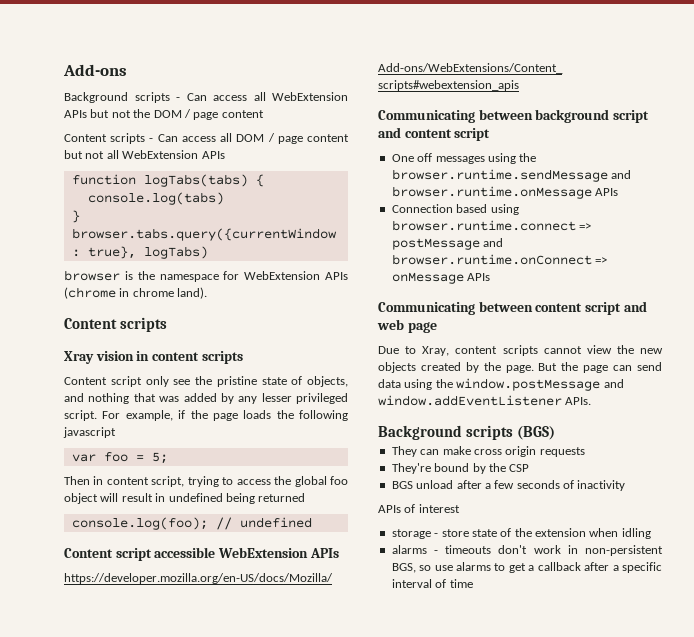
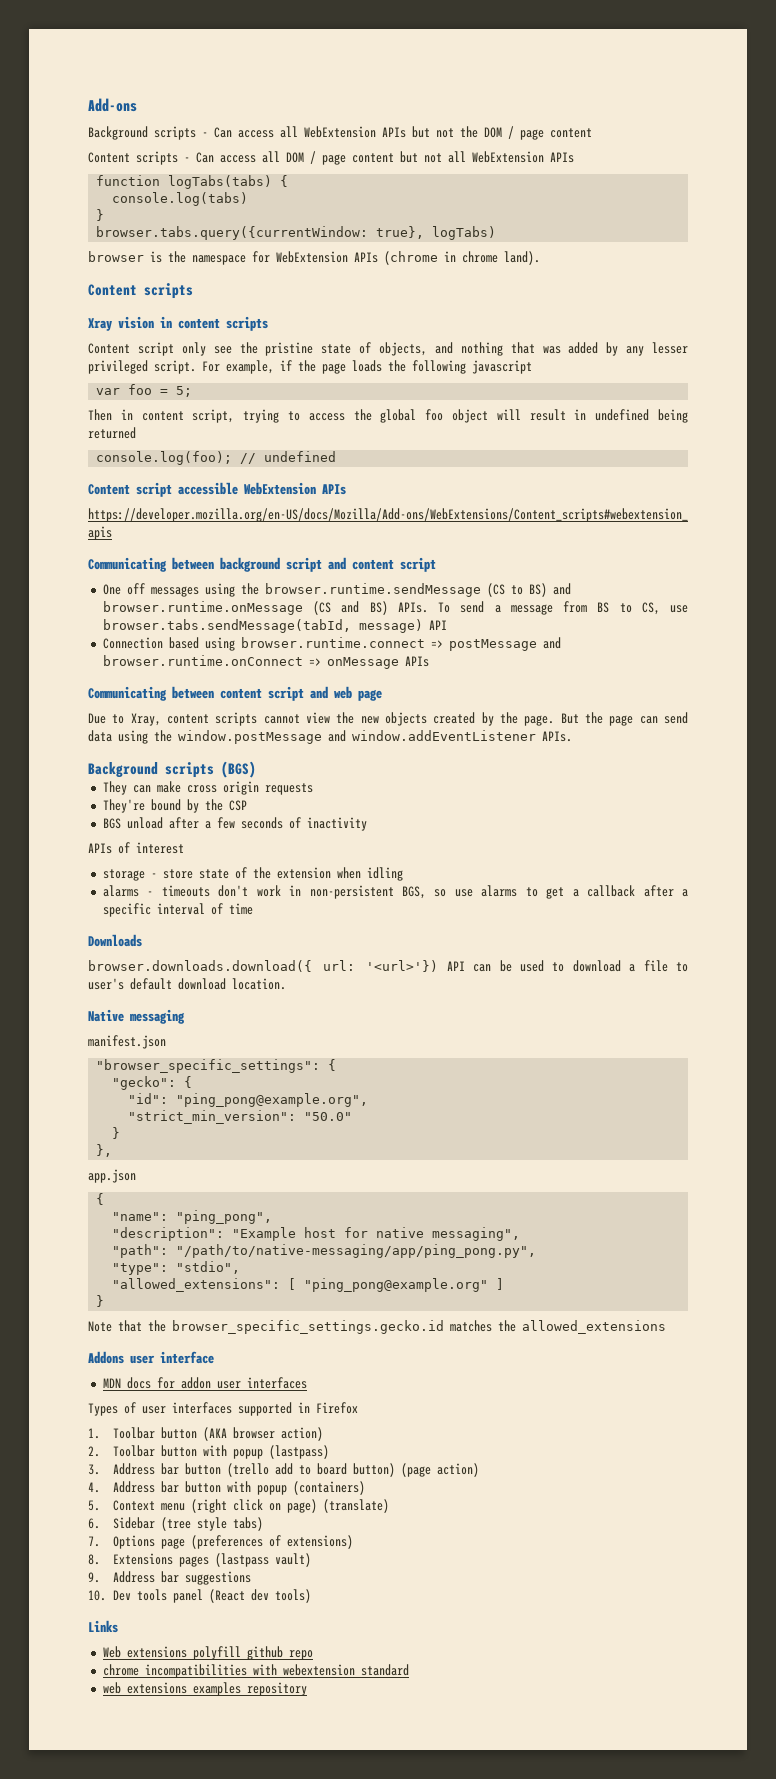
- One off messages using the browser.runtime.sendMessage and browser.runtime.onMessage APIs
+ One off messages using the browser.runtime.sendMessage (CS to BS) and browser.runtime.onMessage (CS and BS) APIs. To send a message from BS to CS, use browser.tabs.sendMessage(tabId, message) API
+ Downloads
+ browser.downloads.download({ url: '<url>'}) API can be used to download a file to user's default download location.
+ Native messaging
+ manifest.json
+ "browser_specific_settings": {
+ "gecko": {
+ "id": "ping_pong@example.org",
+ "strict_min_version": "50.0"
+ }
+ },
+ app.json
+ {
+ "name": "ping_pong",
+ "description": "Example host for native messaging",
+ "path": "/path/to/native-messaging/app/ping_pong.py",
+ "type": "stdio",
+ "allowed_extensions": [ "ping_pong@example.org" ]
+ }
+ Note that the browser_specific_settings.gecko.id matches the allowed_extensions
+ Addons user interface
+ MDN docs for addon user interfaces
+ Types of user interfaces supported in Firefox
+ 1. Toolbar button (AKA browser action)
+ 2. Toolbar button with popup (lastpass)
+ 3. Address bar button (trello add to board button) (page action)
+ 4. Address bar button with popup (containers)
+ 5. Context menu (right click on page) (translate)
+ 6. Sidebar (tree style tabs)
+ 7. Options page (preferences of extensions)
+ 8. Extensions pages (lastpass vault)
+ 9. Address bar suggestions
+ 10. Dev tools panel (React dev tools)
+ Links
+ Web extensions polyfill github repo
+ chrome incompatibilities with webextension standard
+ web extensions examples repository

